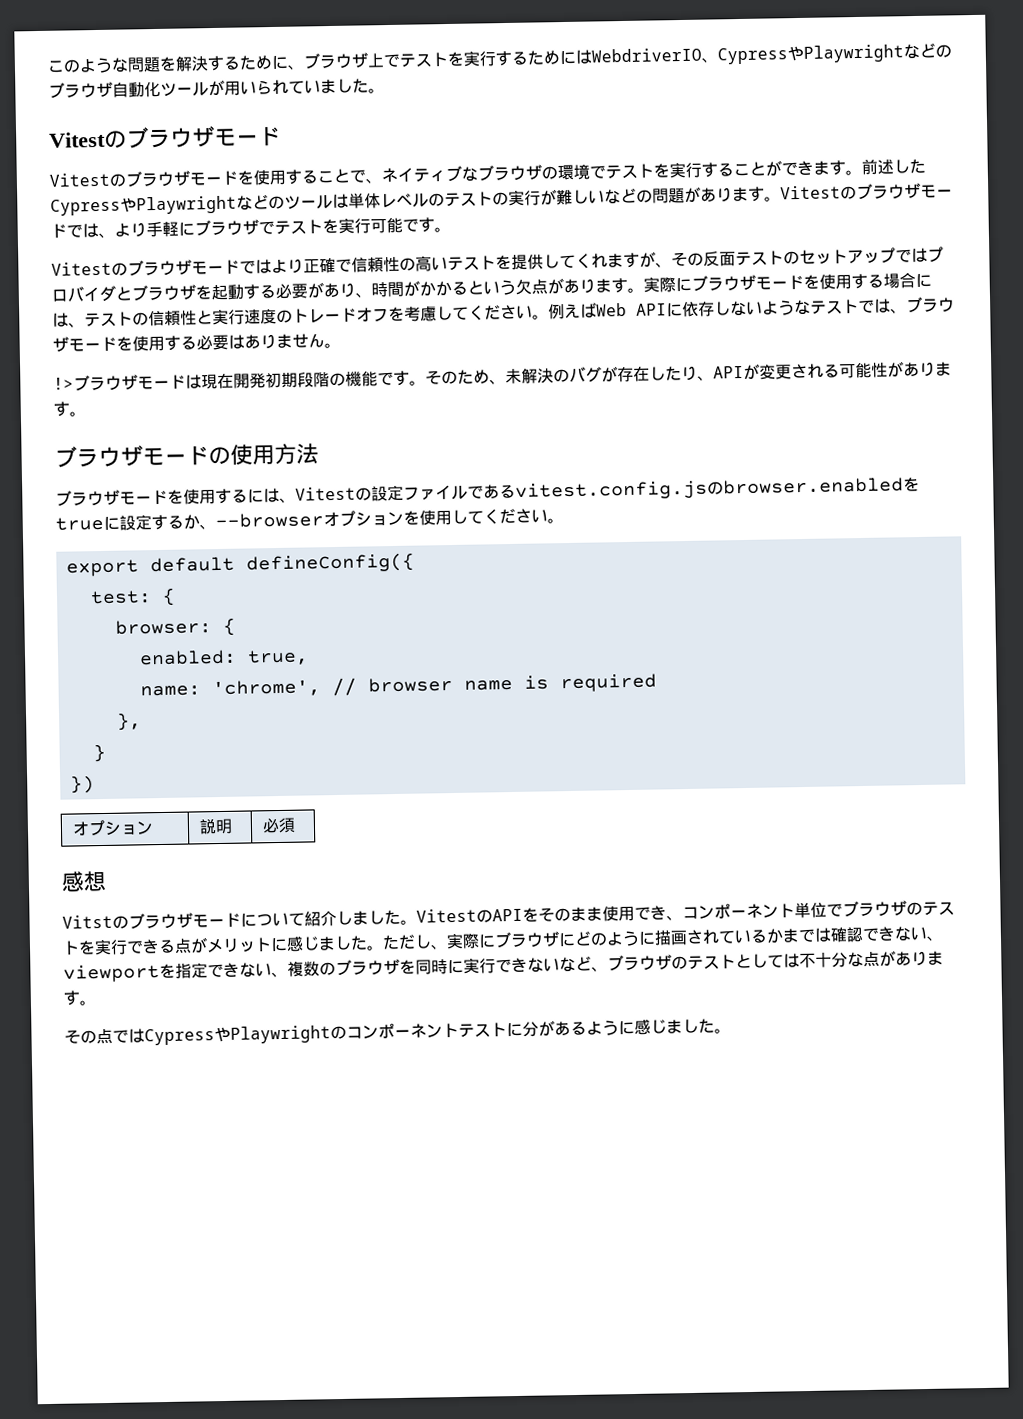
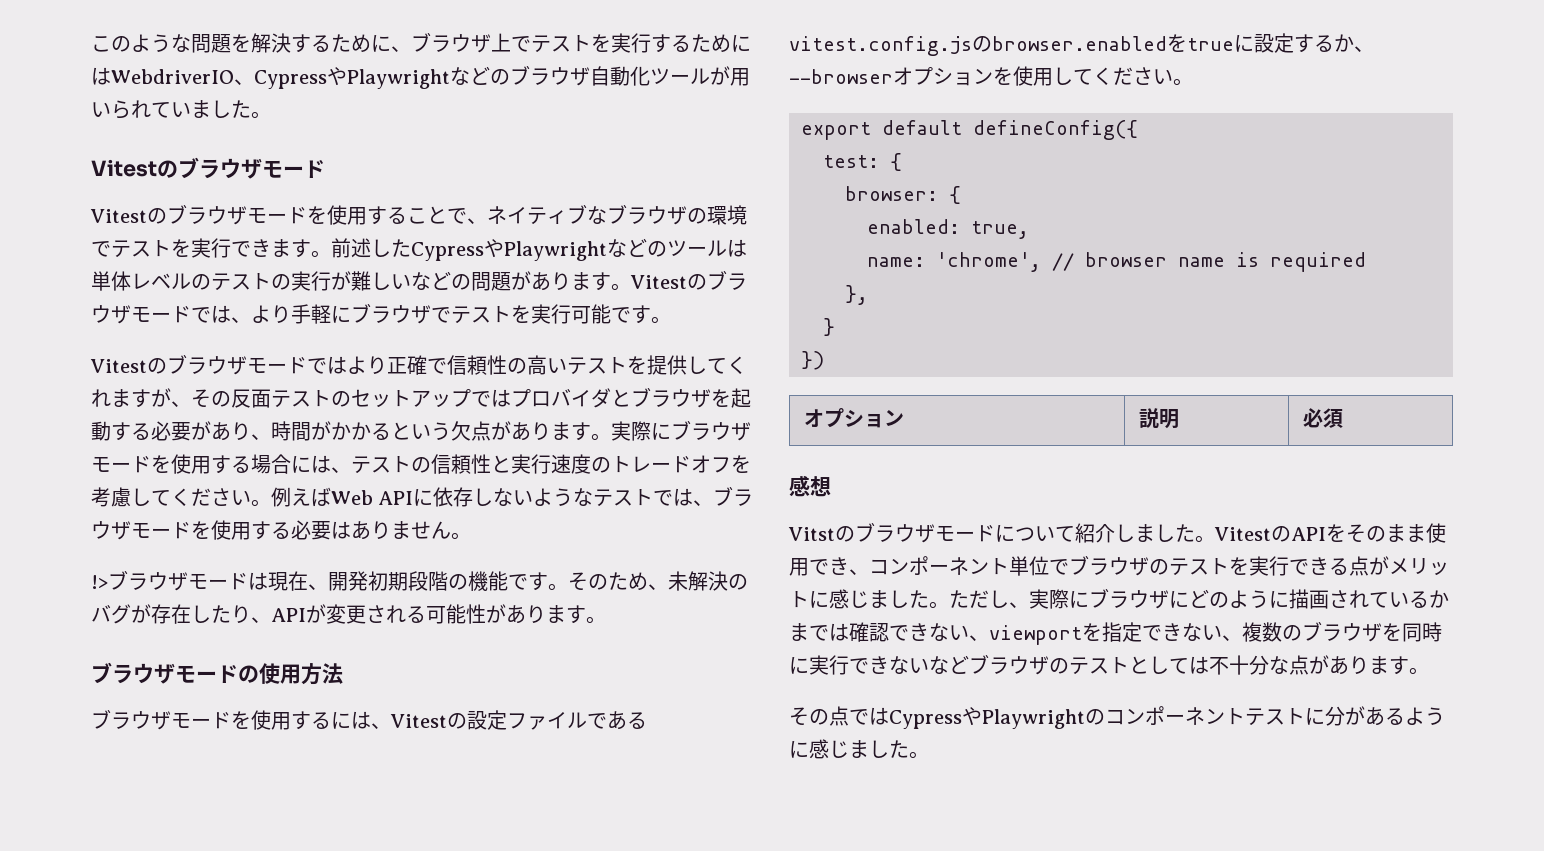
- Vitestのブラウザモードを使用することで、ネイティブなブラウザの環境でテストを実行することができます。
+ Vitestのブラウザモードを使用することで、ネイティブなブラウザの環境でテストを実行できます。
- !>ブラウザモードは現在開発初期段階の機能です。
+ !>ブラウザモードは現在、開発初期段階の機能です。
- ただし、実際にブラウザにどのように描画されているかまでは確認できない、viewportを指定できない、複数のブラウザを同時に実行できないなど、ブラウザのテストとしては不十分な点があります。
+ ただし、実際にブラウザにどのように描画されているかまでは確認できない、viewportを指定できない、複数のブラウザを同時に実行できないなどブラウザのテストとしては不十分な点があります。

